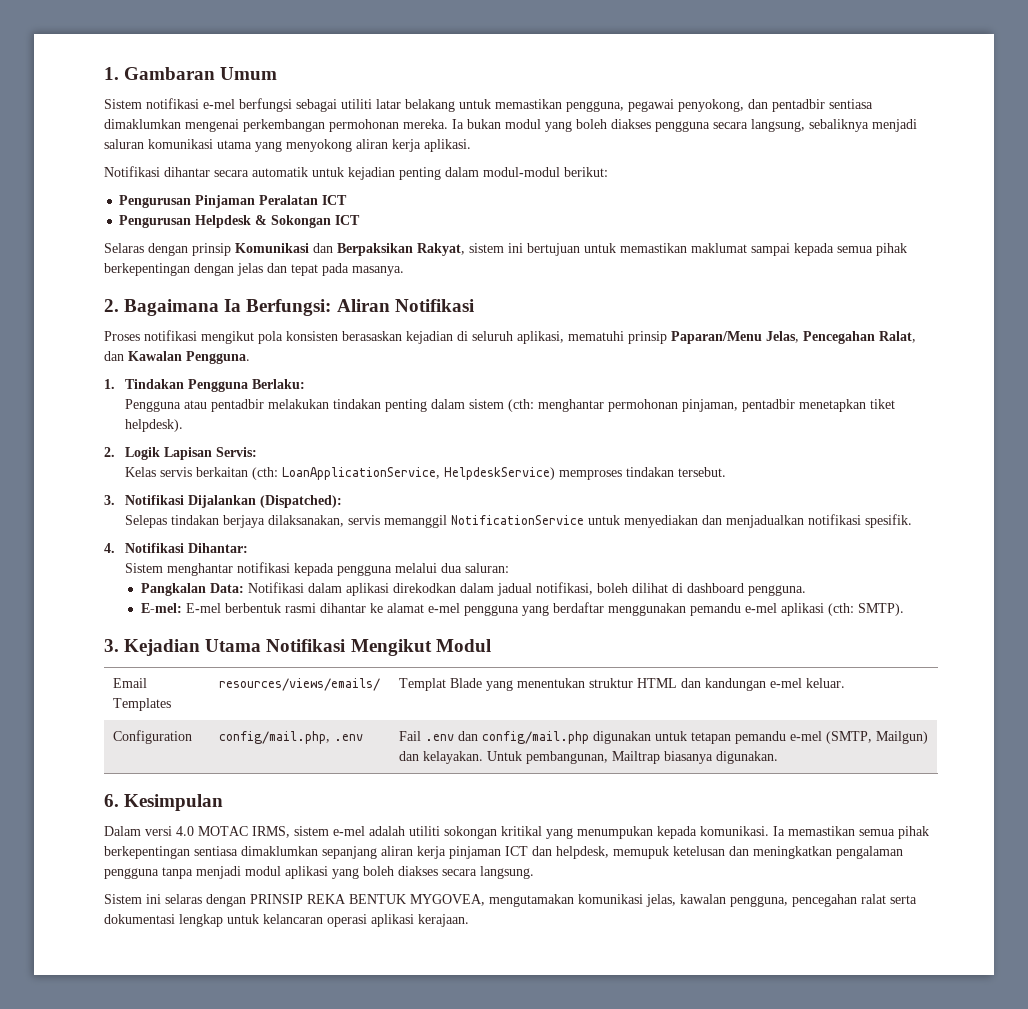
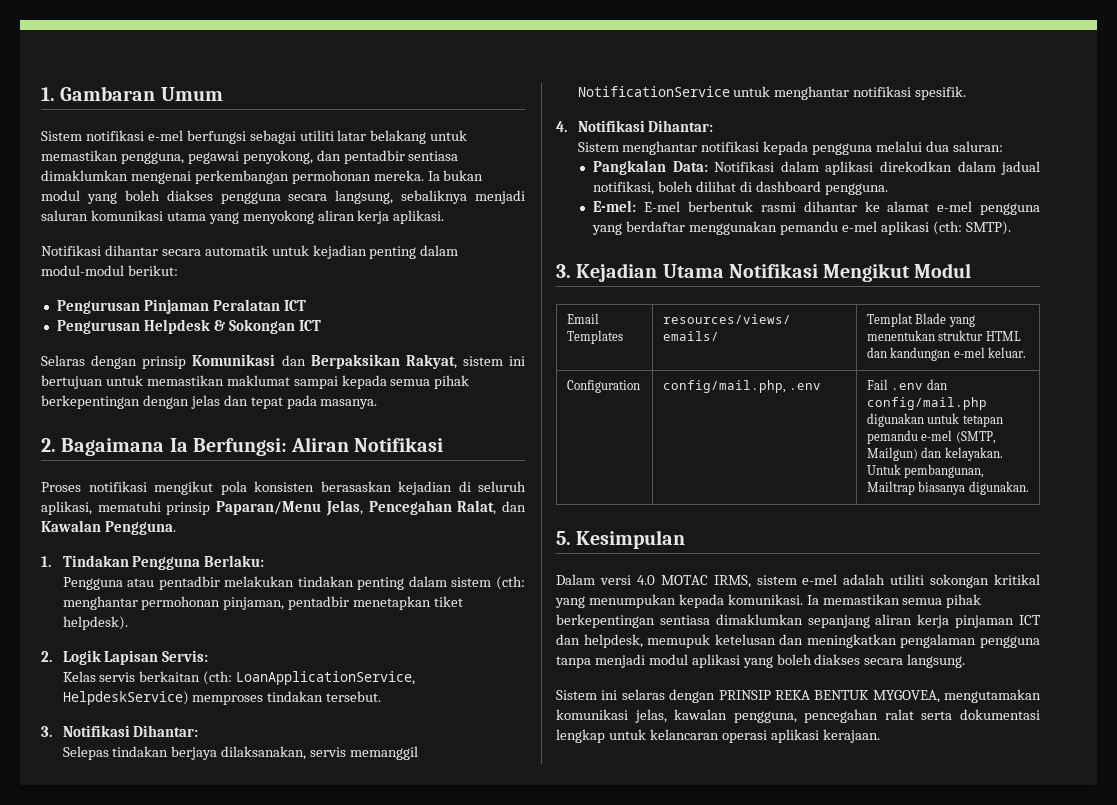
- 3. Notifikasi Dijalankan (Dispatched):
+ 3. Notifikasi Dihantar:
- Selepas tindakan berjaya dilaksanakan, servis memanggil NotificationService untuk menyediakan dan menjadualkan notifikasi spesifik.
+ Selepas tindakan berjaya dilaksanakan, servis memanggil NotificationService untuk menghantar notifikasi spesifik.
- 6. Kesimpulan
+ 5. Kesimpulan

